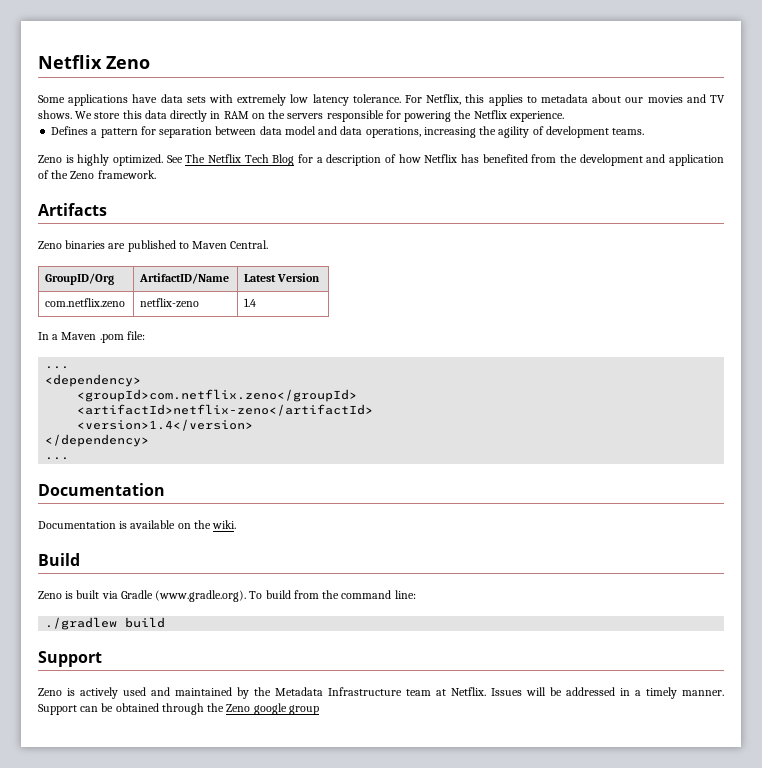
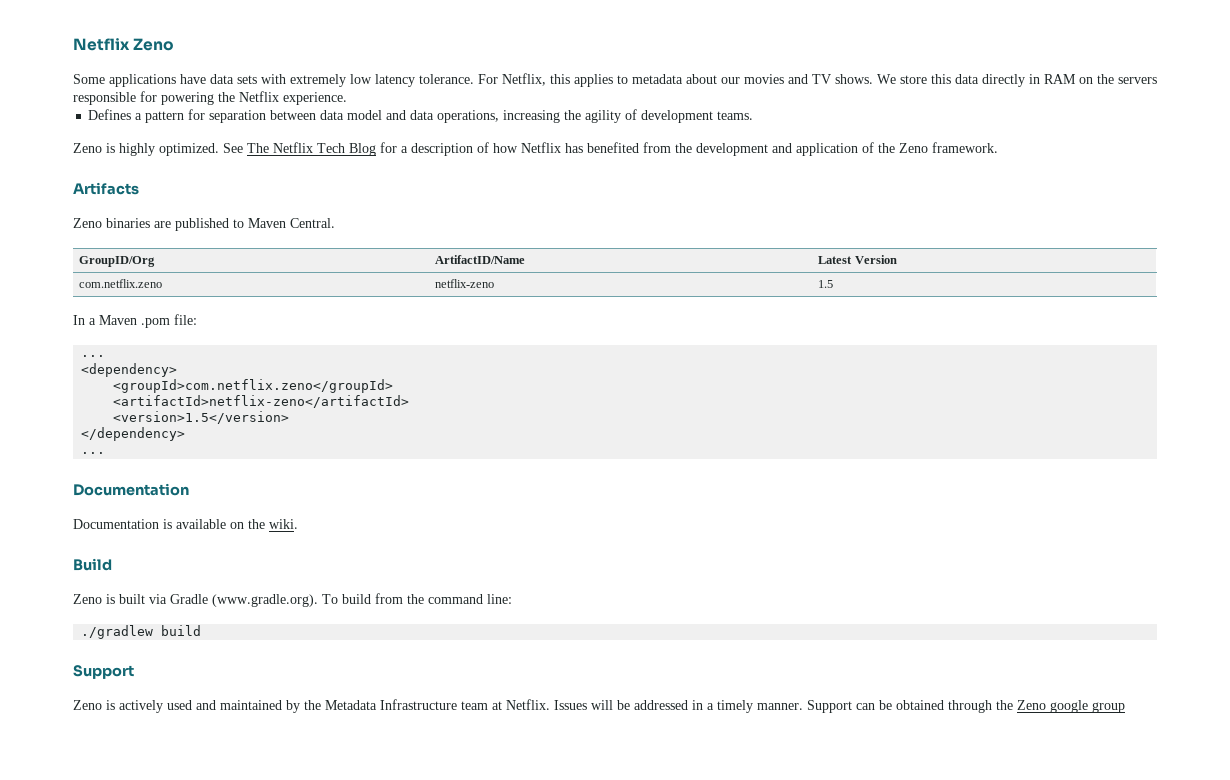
- com.netflix.zeno | netflix-zeno | 1.4
+ com.netflix.zeno | netflix-zeno | 1.5
- <version>1.4</version>
+ <version>1.5</version>

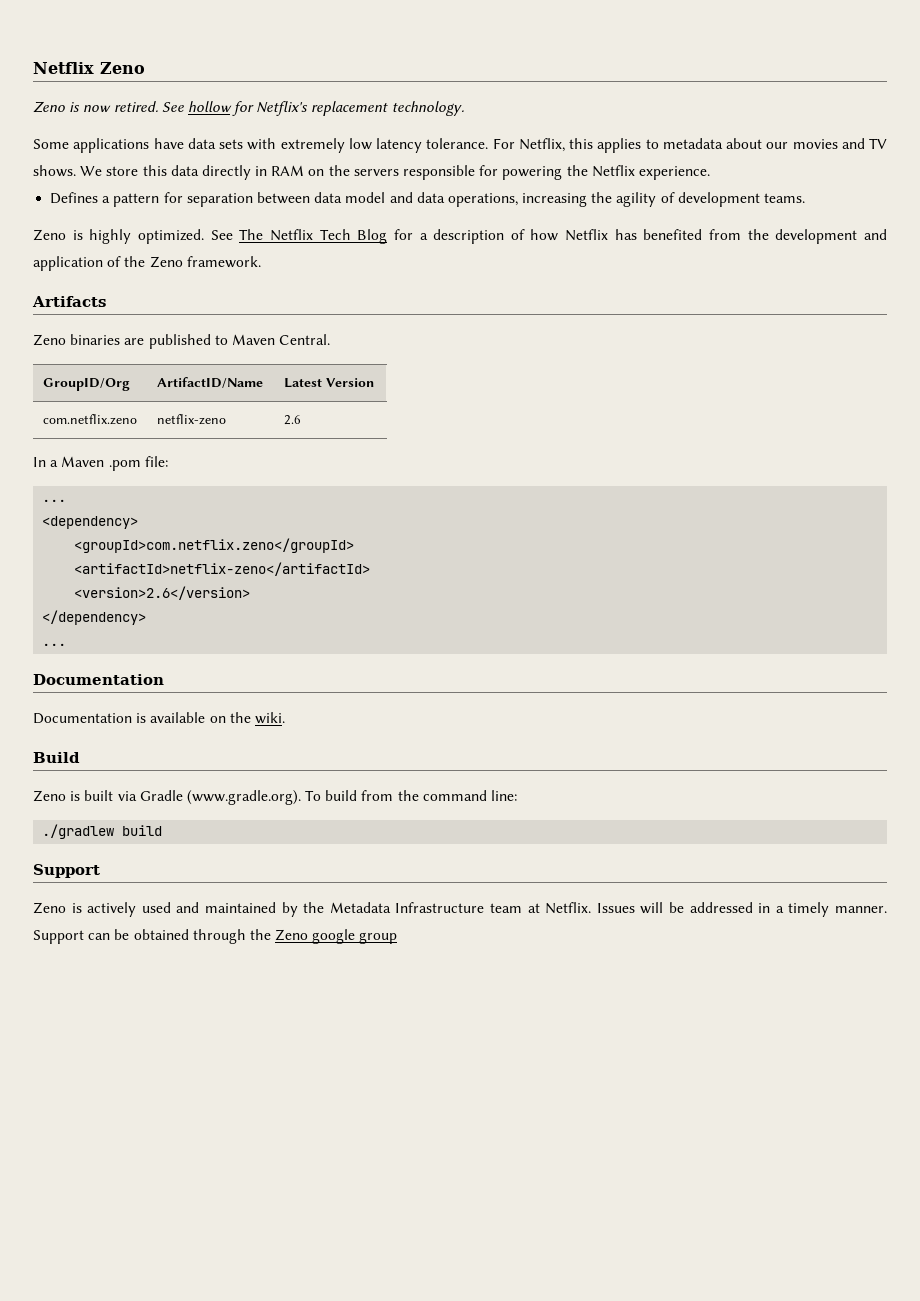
+ Zeno is now retired. See hollow for Netflix's replacement technology.
- com.netflix.zeno | netflix-zeno | 1.5
+ com.netflix.zeno | netflix-zeno | 2.6
- <version>1.5</version>
+ <version>2.6</version>

